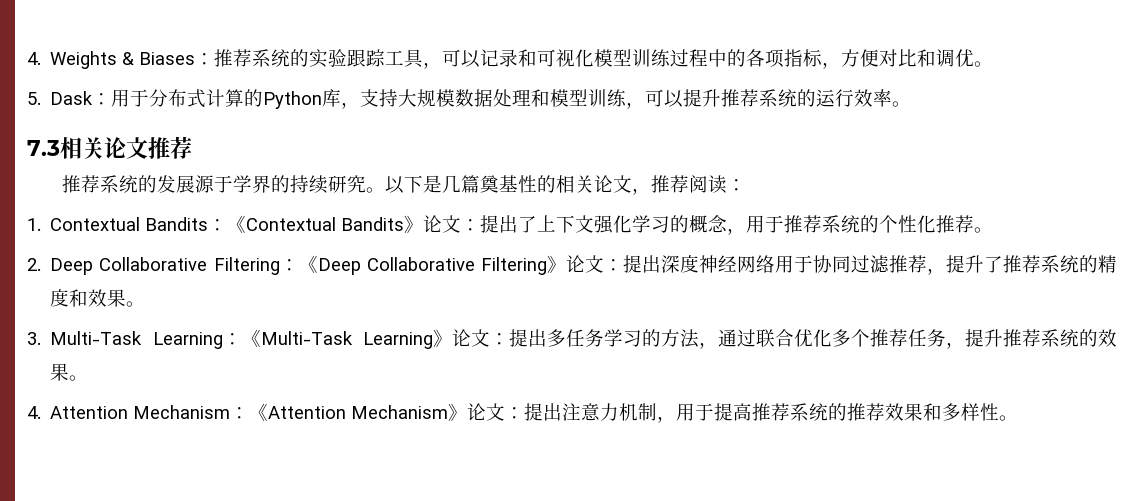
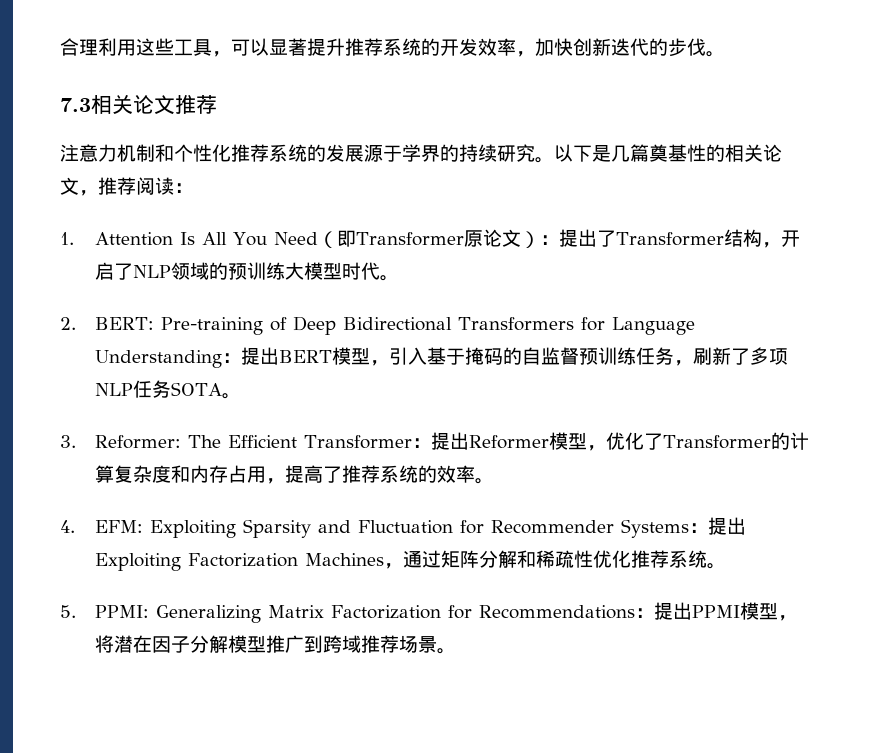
- 4. Weights & Biases：推荐系统的实验跟踪工具，可以记录和可视化模型训练过程中的各项指标，方便对比和调优。
- 5. Dask：用于分布式计算的Python库，支持大规模数据处理和模型训练，可以提升推荐系统的运行效率。
+ 合理利用这些工具，可以显著提升推荐系统的开发效率，加快创新迭代的步伐。
- 推荐系统的发展源于学界的持续研究。
+ 注意力机制和个性化推荐系统的发展源于学界的持续研究。
- 1. Contextual Bandits：《Contextual Bandits》论文：提出了上下文强化学习的概念，用于推荐系统的个性化推荐。
- 2. Deep Collaborative Filtering：《Deep Collaborative Filtering》论文：提出深度神经网络用于协同过滤推荐，提升了推荐系统的精度和效果。
- 3. Multi-Task Learning：《Multi-Task Learning》论文：提出多任务学习的方法，通过联合优化多个推荐任务，提升推荐系统的效果。
- 4. Attention Mechanism：《Attention Mechanism》论文：提出注意力机制，用于提高推荐系统的推荐效果和多样性。
+ 1. Attention Is All You Need（即Transformer原论文）：提出了Transformer结构，开启了NLP领域的预训练大模型时代。
+ 2. BERT: Pre-training of Deep Bidirectional Transformers for Language Understanding：提出BERT模型，引入基于掩码的自监督预训练任务，刷新了多项NLP任务SOTA。
+ 3. Reformer: The Efficient Transformer：提出Reformer模型，优化了Transformer的计算复杂度和内存占用，提高了推荐系统的效率。
+ 4. EFM: Exploiting Sparsity and Fluctuation for Recommender Systems：提出Exploiting Factorization Machines，通过矩阵分解和稀疏性优化推荐系统。
+ 5. PPMI: Generalizing Matrix Factorization for Recommendations：提出PPMI模型，将潜在因子分解模型推广到跨域推荐场景。

